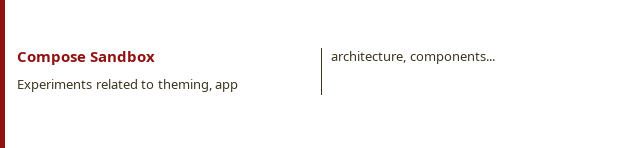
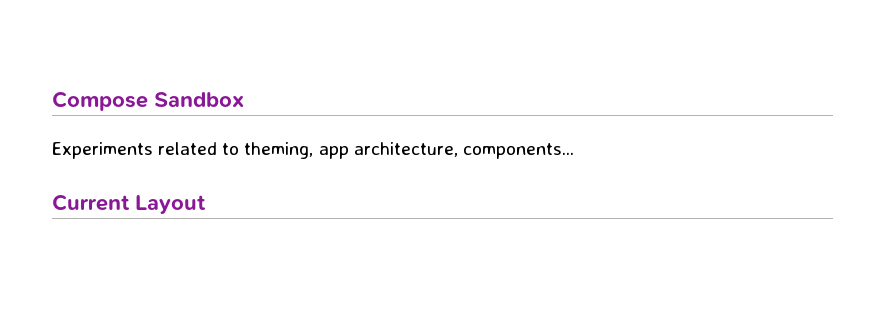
+ Current Layout

